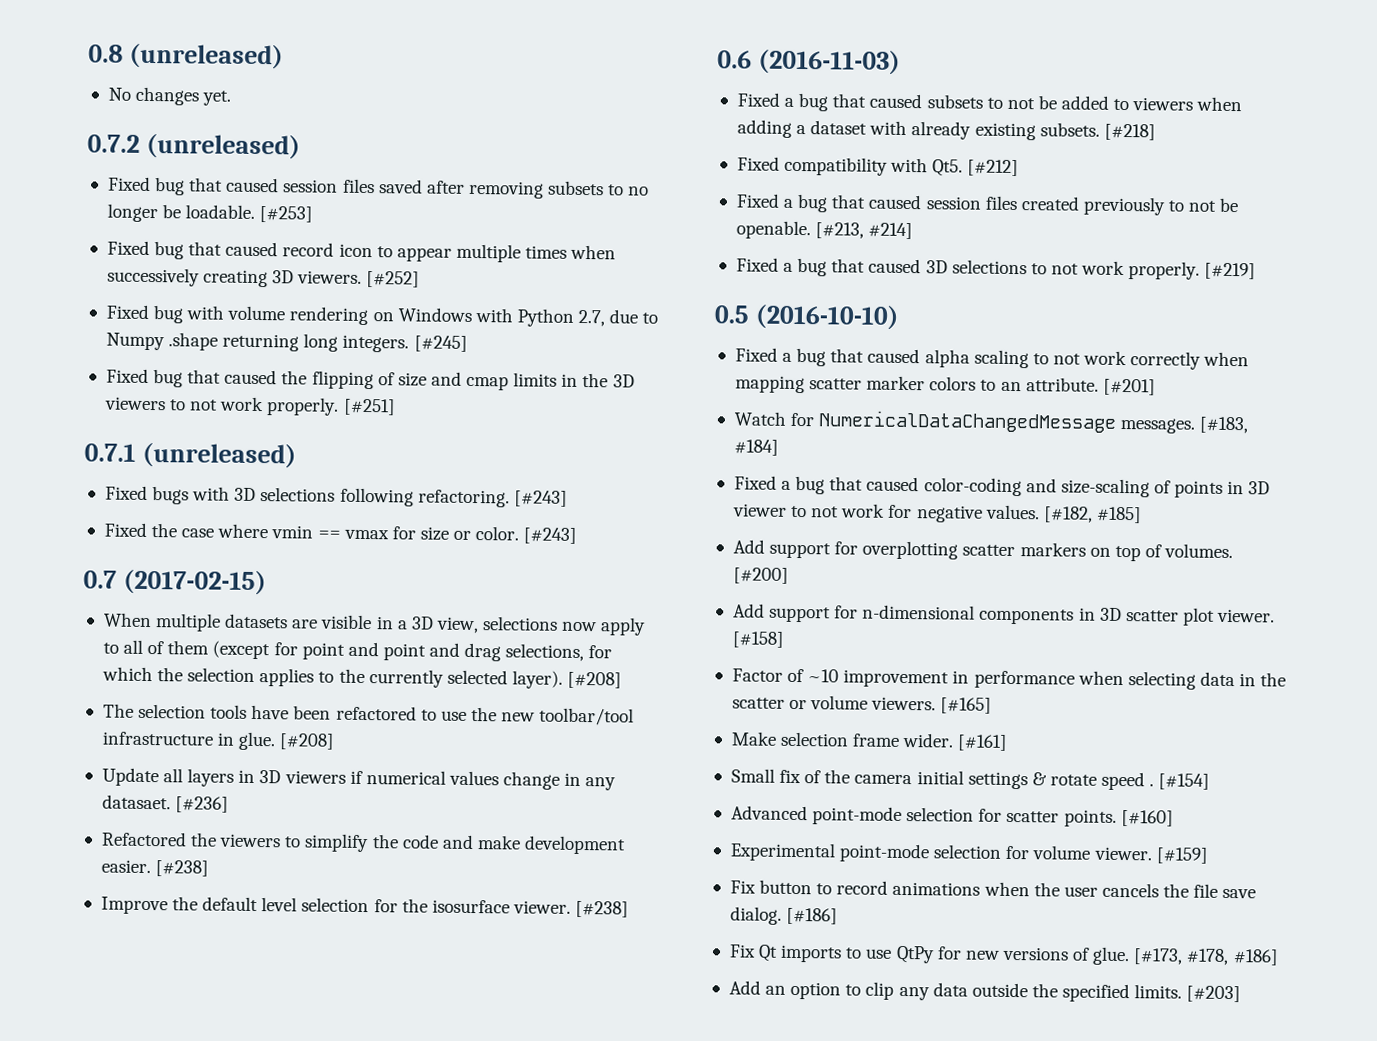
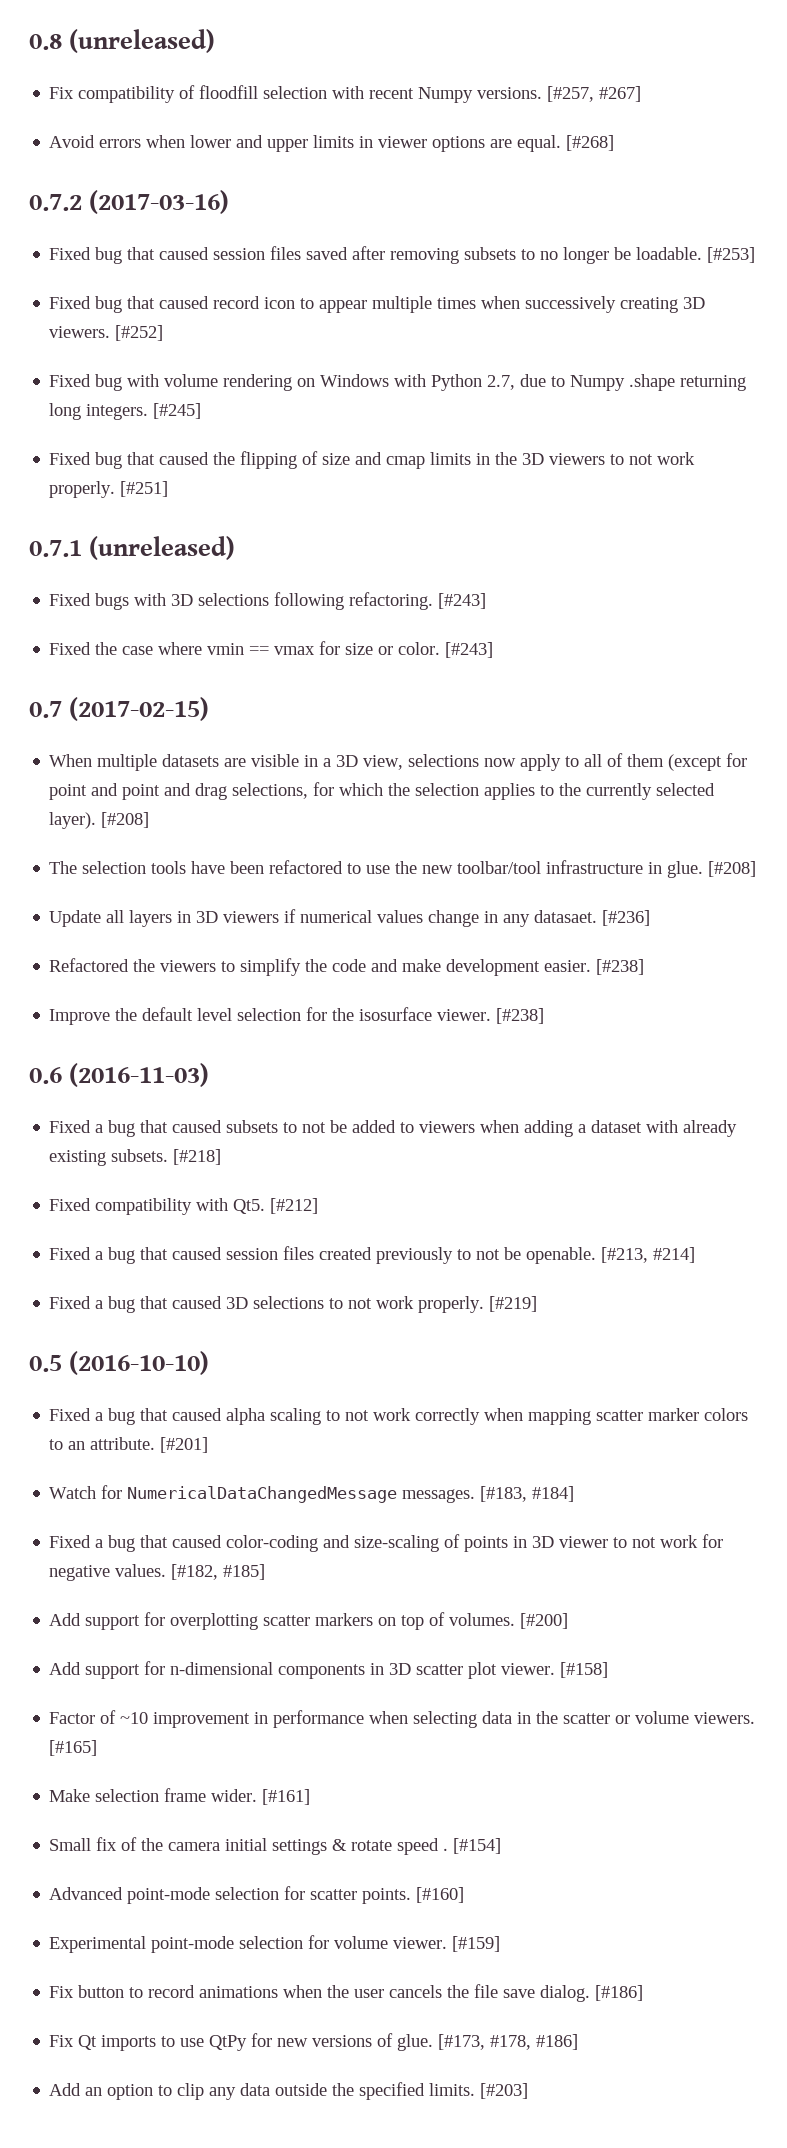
- No changes yet.
+ Fix compatibility of floodfill selection with recent Numpy versions. [#257, #267]
+ Avoid errors when lower and upper limits in viewer options are equal. [#268]
- 0.7.2 (unreleased)
+ 0.7.2 (2017-03-16)

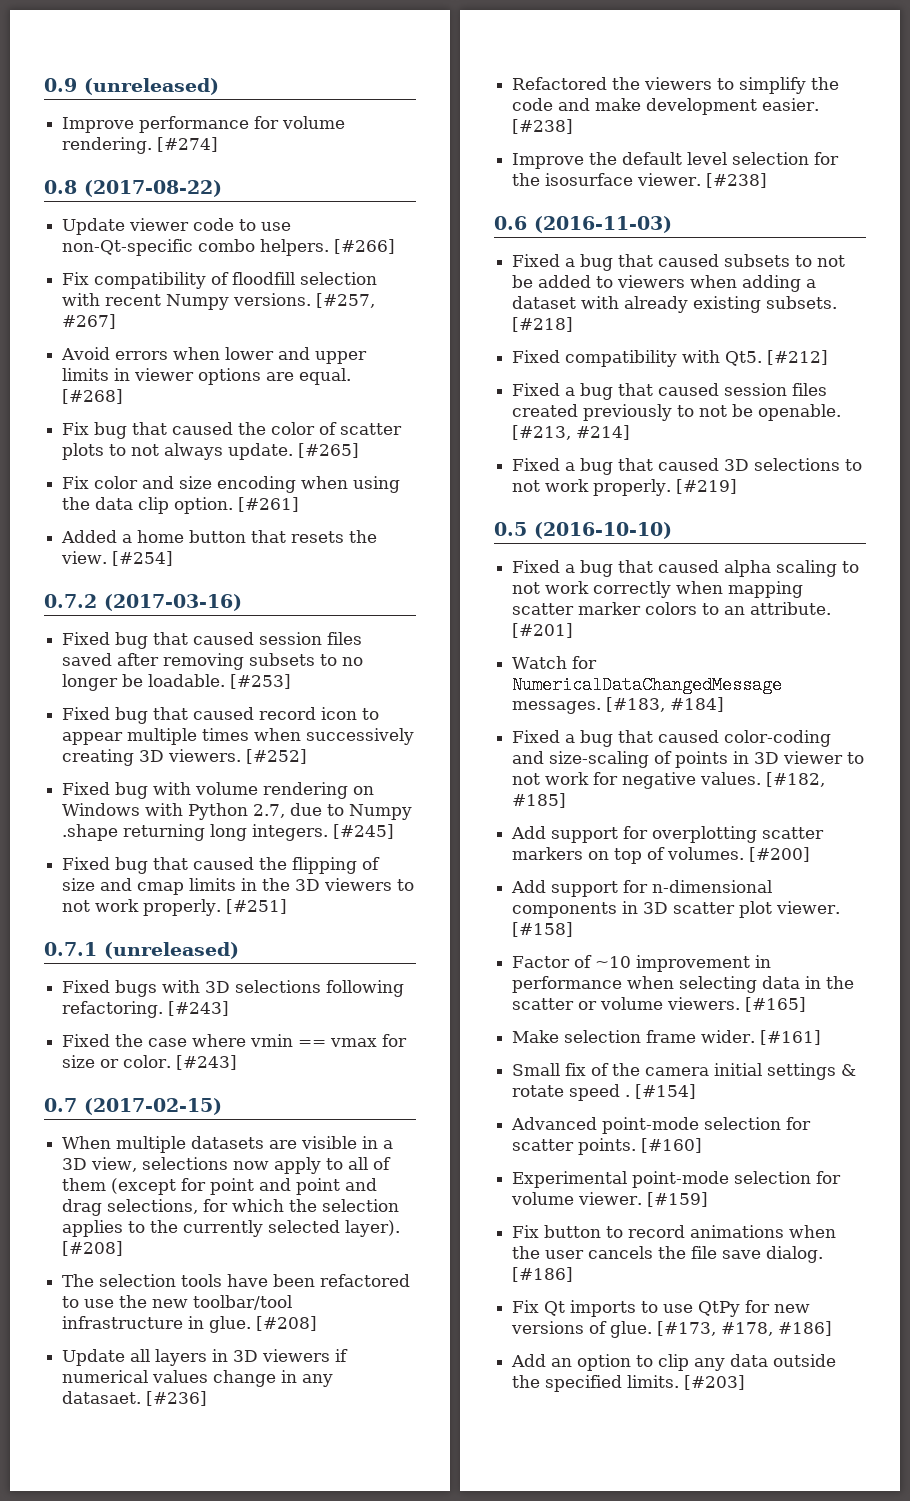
- 0.8 (unreleased)
+ 0.9 (unreleased)
+ Improve performance for volume rendering. [#274]
+ 0.8 (2017-08-22)
+ Update viewer code to use non-Qt-specific combo helpers. [#266]
+ Fix bug that caused the color of scatter plots to not always update. [#265]
+ Fix color and size encoding when using the data clip option. [#261]
+ Added a home button that resets the view. [#254]

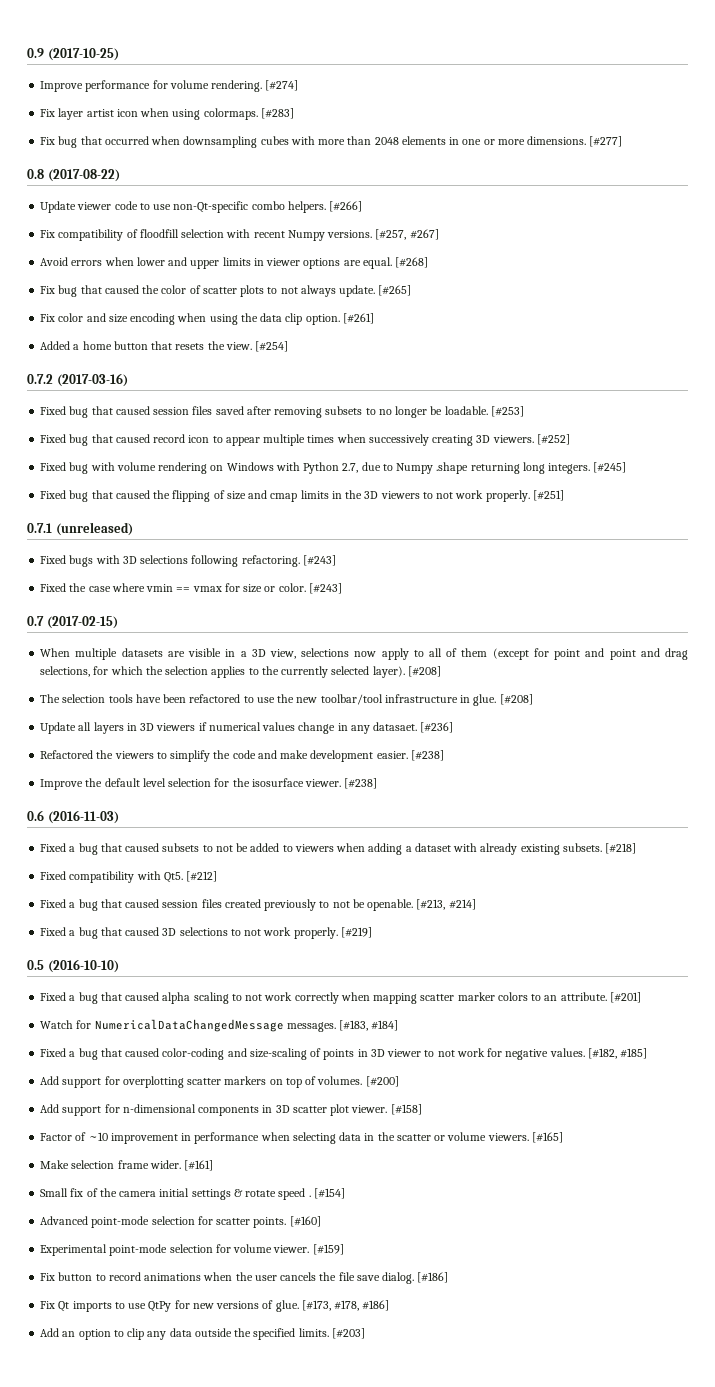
- 0.9 (unreleased)
+ 0.9 (2017-10-25)
+ Fix layer artist icon when using colormaps. [#283]
+ Fix bug that occurred when downsampling cubes with more than 2048 elements in one or more dimensions. [#277]

